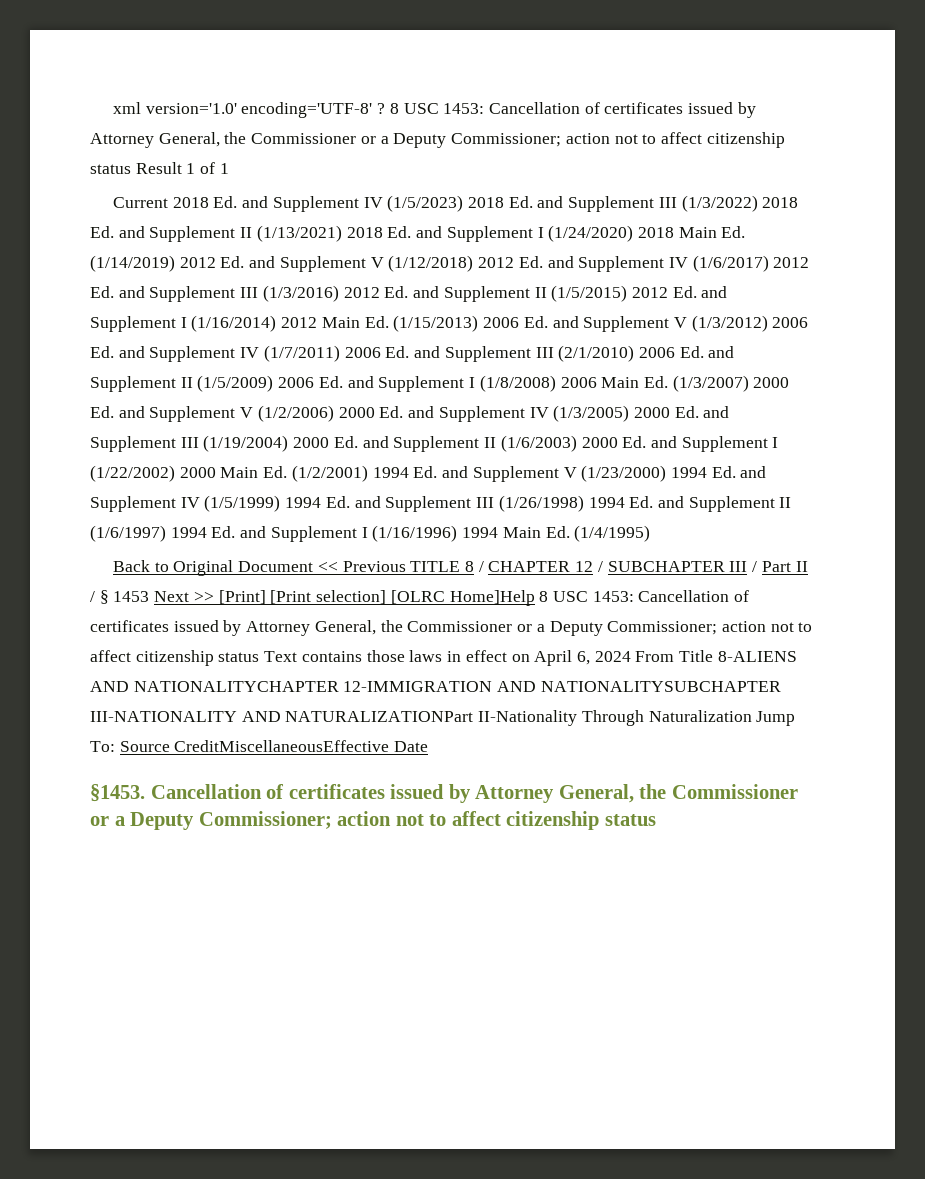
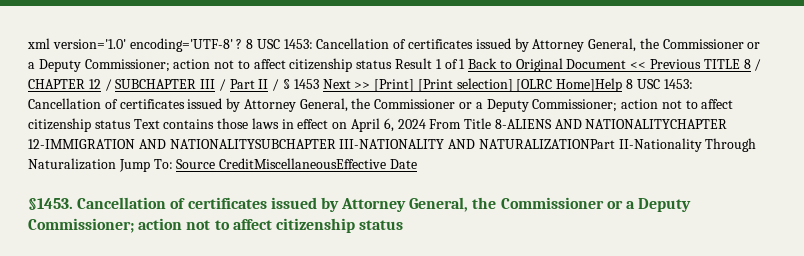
- action not to affect citizenship status Result 1 of 1
- Current 2018 Ed. and Supplement IV (1/5/2023) 2018 Ed. and Supplement III (1/3/2022) 2018 Ed. and Supplement II (1/13/2021) 2018 Ed. and Supplement I (1/24/2020) 2018 Main Ed. (1/14/2019) 2012 Ed. and Supplement V (1/12/2018) 2012 Ed. and Supplement IV (1/6/2017) 2012 Ed. and Supplement III (1/3/2016) 2012 Ed. and Supplement II (1/5/2015) 2012 Ed. and Supplement I (1/16/2014) 2012 Main Ed. (1/15/2013) 2006 Ed. and Supplement V (1/3/2012) 2006 Ed. and Supplement IV (1/7/2011) 2006 Ed. and Supplement III (2/1/2010) 2006 Ed. and Supplement II (1/5/2009) 2006 Ed. and Supplement I (1/8/2008) 2006 Main Ed. (1/3/2007) 2000 Ed. and Supplement V (1/2/2006) 2000 Ed. and Supplement IV (1/3/2005) 2000 Ed. and Supplement III (1/19/2004) 2000 Ed. and Supplement II (1/6/2003) 2000 Ed. and Supplement I (1/22/2002) 2000 Main Ed. (1/2/2001) 1994 Ed. and Supplement V (1/23/2000) 1994 Ed. and Supplement IV (1/5/1999) 1994 Ed. and Supplement III (1/26/1998) 1994 Ed. and Supplement II (1/6/1997) 1994 Ed. and Supplement I (1/16/1996) 1994 Main Ed. (1/4/1995)
- Back to Original Document << Previous TITLE 8 / CHAPTER 12 / SUBCHAPTER III / Part II / § 1453 Next >> [Print] [Print selection] [OLRC Home]Help 8 USC 1453:
+ action not to affect citizenship status Result 1 of 1 Back to Original Document << Previous TITLE 8 / CHAPTER 12 / SUBCHAPTER III / Part II / § 1453 Next >> [Print] [Print selection] [OLRC Home]Help 8 USC 1453:

